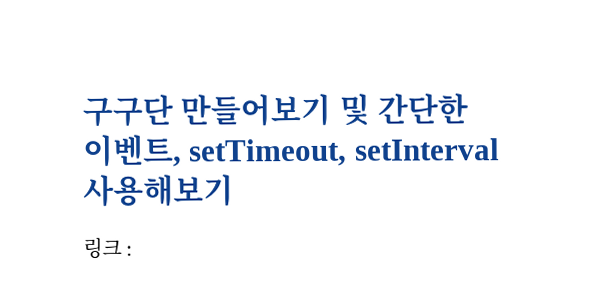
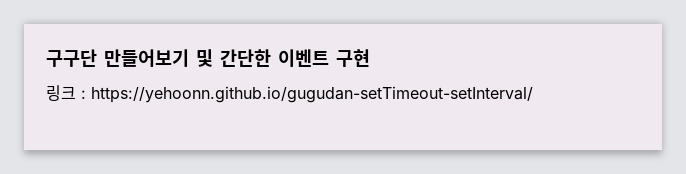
- 구구단 만들어보기 및 간단한 이벤트, setTimeout, setInterval 사용해보기
+ 구구단 만들어보기 및 간단한 이벤트 구현
- 링크 :
+ 링크 : https://yehoonn.github.io/gugudan-setTimeout-setInterval/

